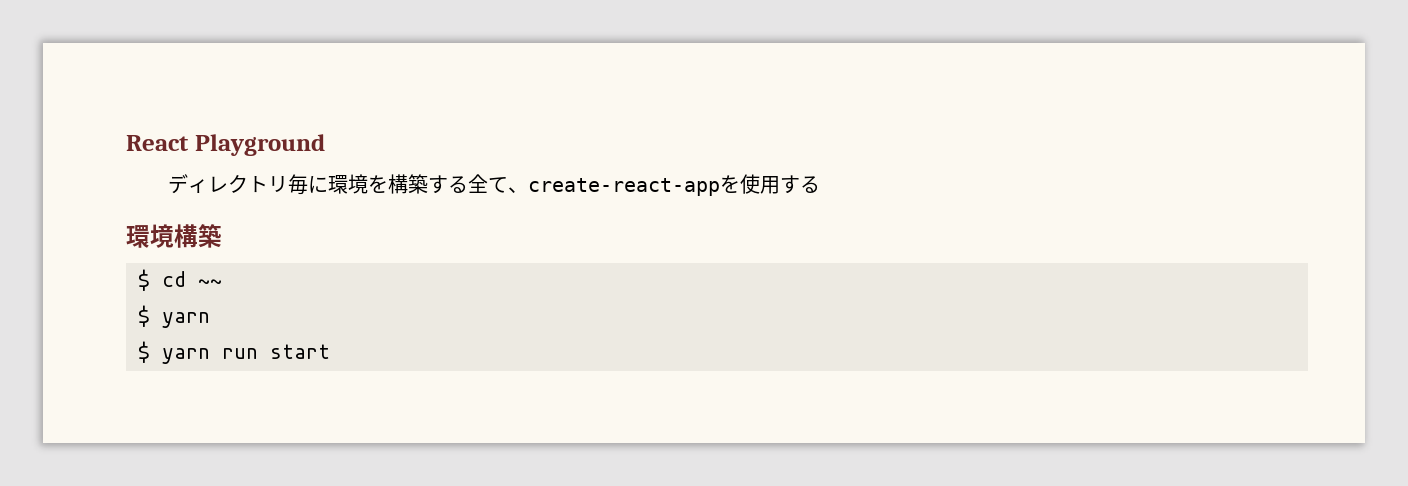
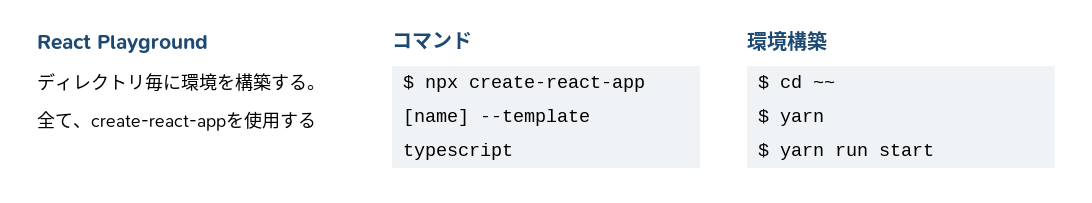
- ディレクトリ毎に環境を構築する全て、create-react-appを使用する
+ ディレクトリ毎に環境を構築する。
+ 全て、create-react-appを使用する
+ コマンド
+ $ npx create-react-app [name] --template typescript

